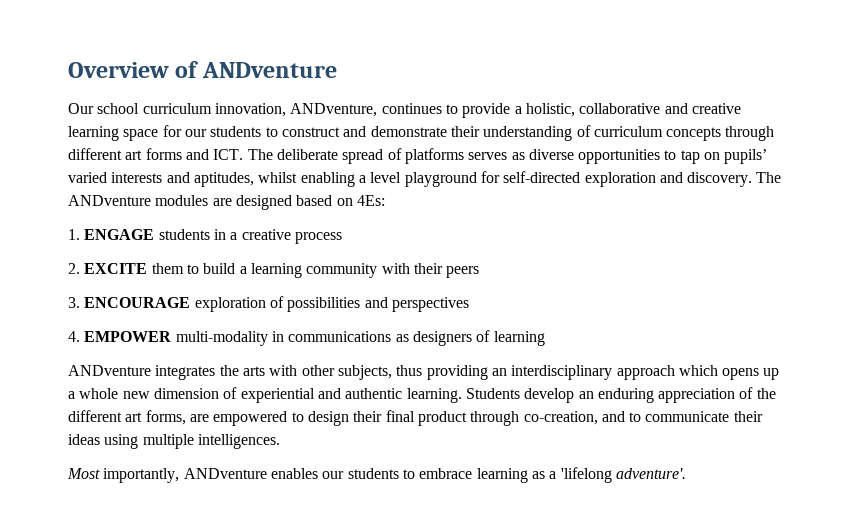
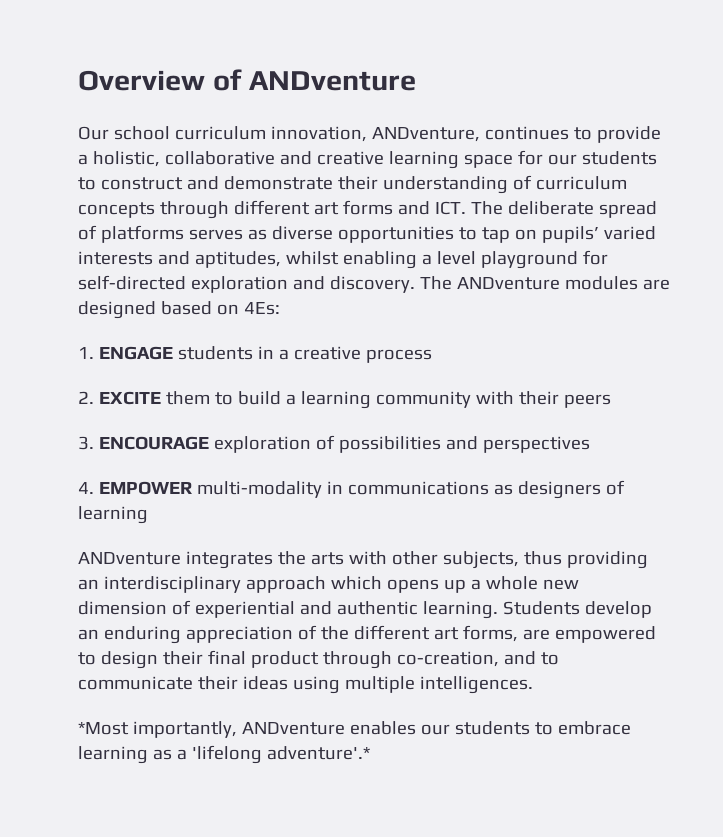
- Most importantly, ANDventure enables our students to embrace learning as a 'lifelong adventure'.
+ *Most importantly, ANDventure enables our students to embrace learning as a 'lifelong adventure'.*

